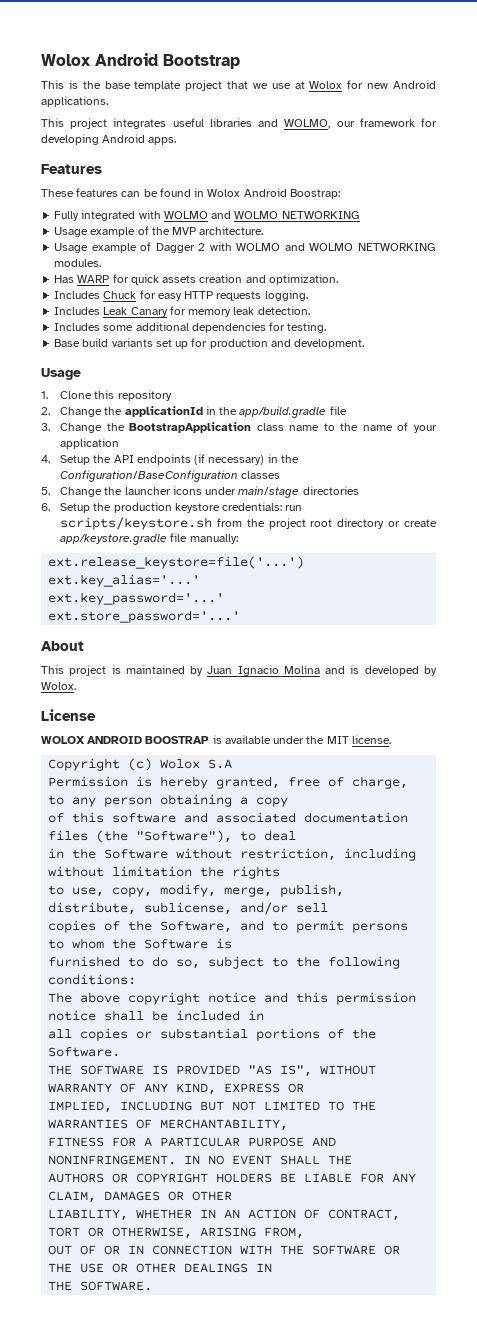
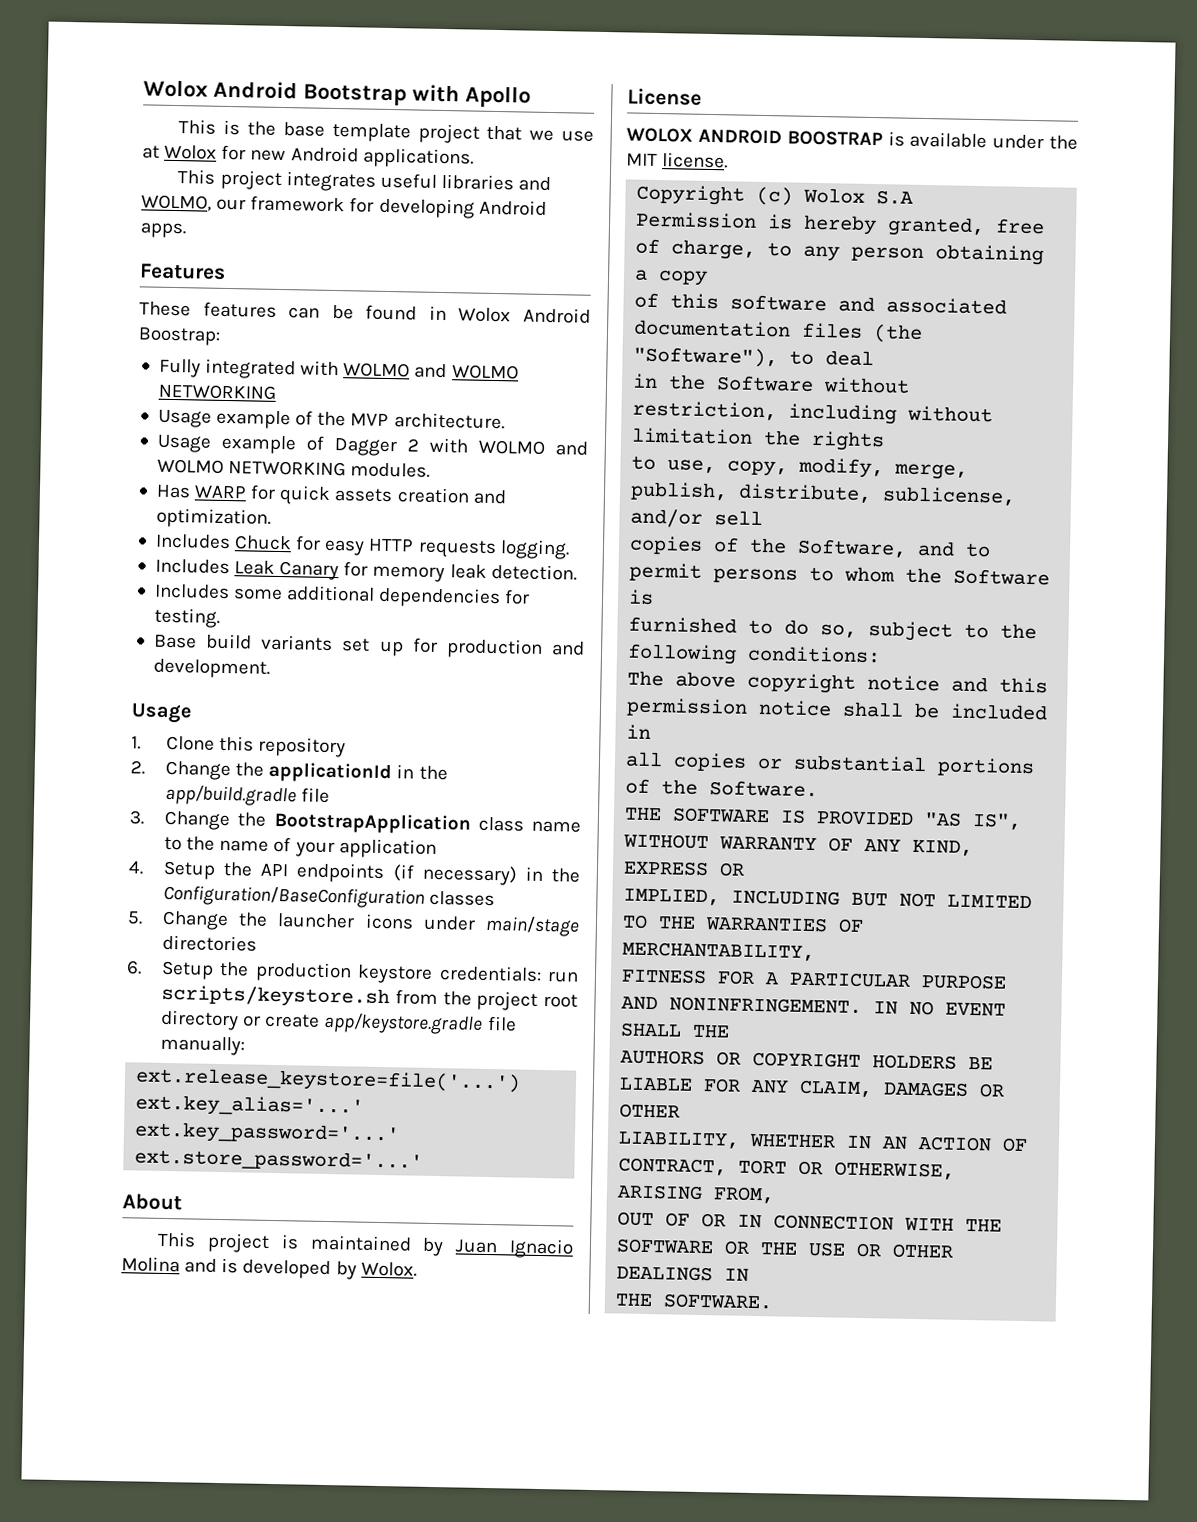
- Wolox Android Bootstrap
+ Wolox Android Bootstrap with Apollo

